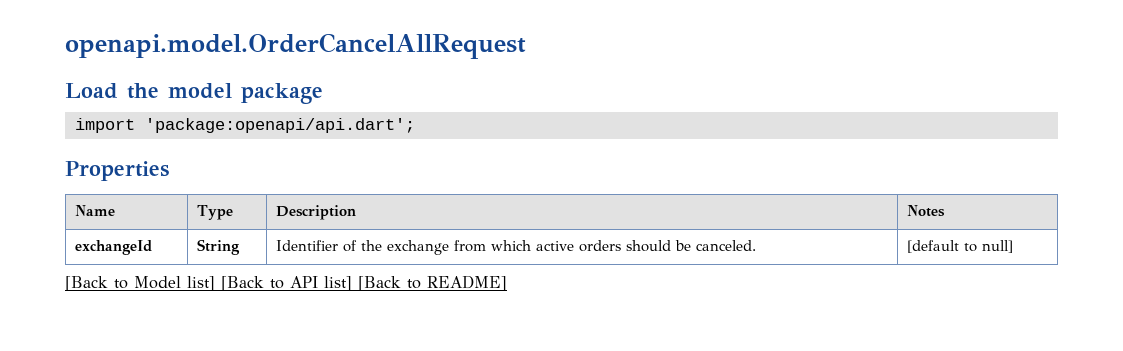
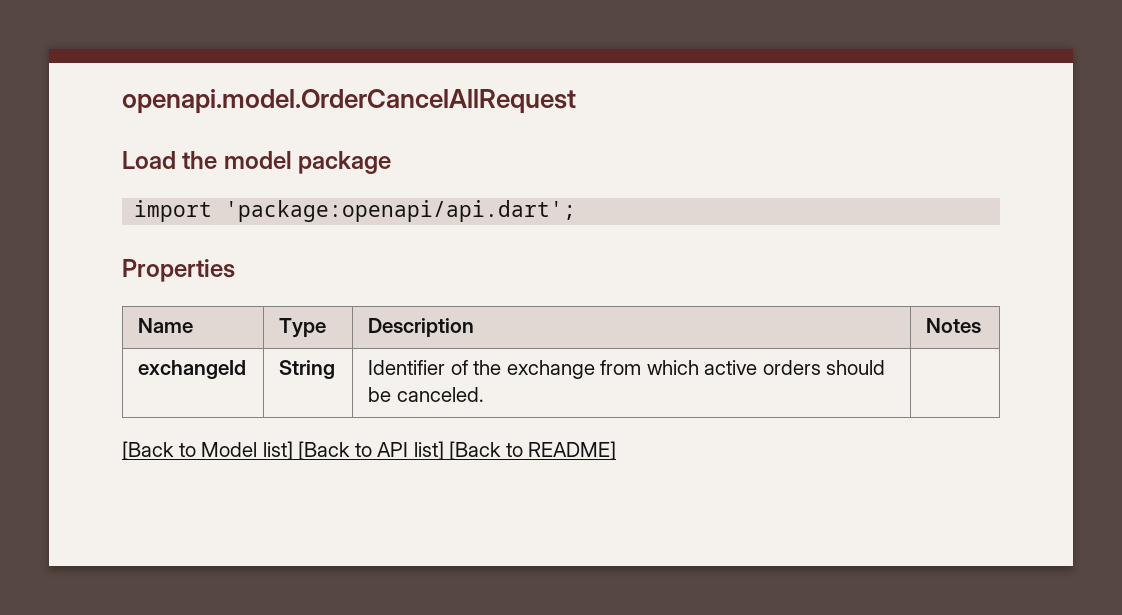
- exchangeId | String | Identifier of the exchange from which active orders should be canceled. | [default to null]
+ exchangeId | String | Identifier of the exchange from which active orders should be canceled. |

